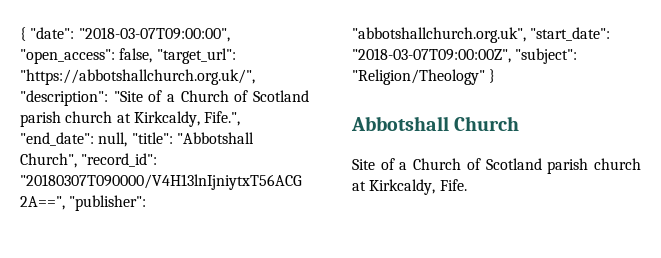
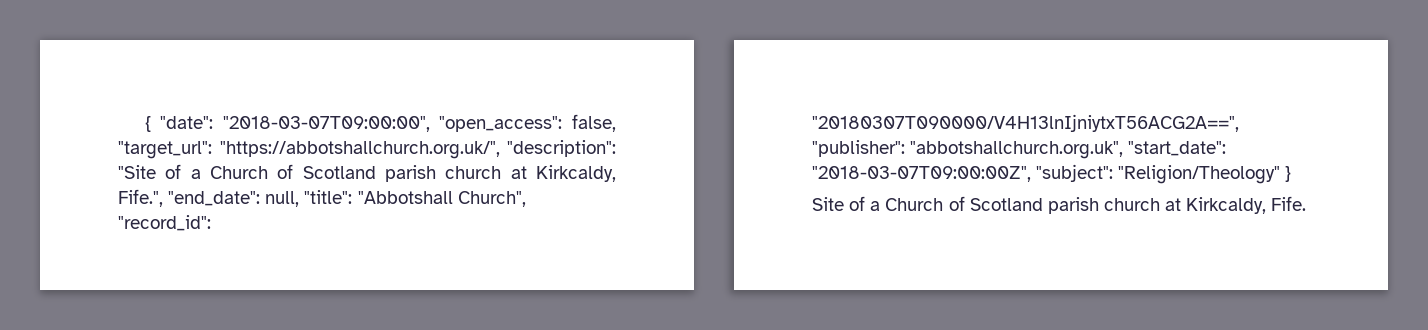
- Abbotshall Church

